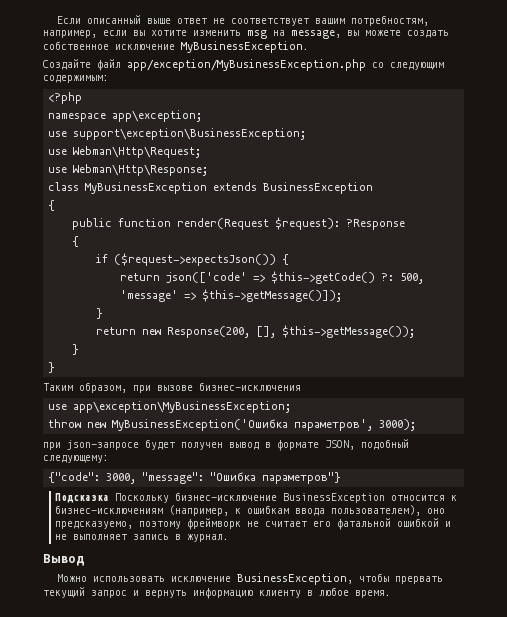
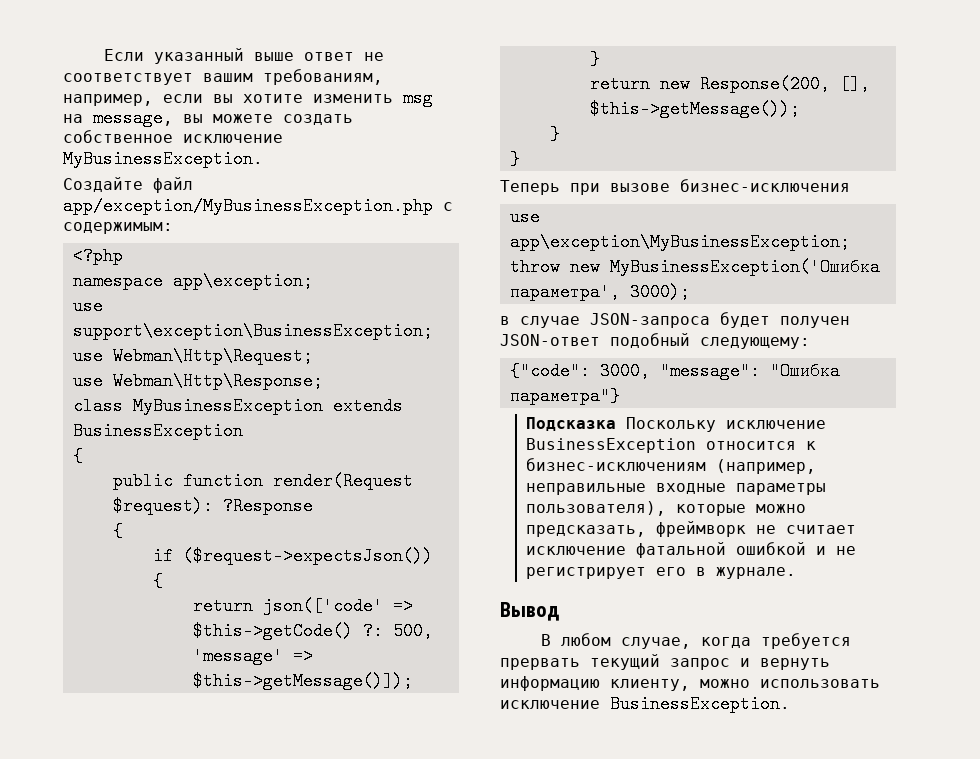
- Если описанный выше ответ не соответствует вашим потребностям, например, если вы хотите изменить msg на message, вы можете создать собственное исключение MyBusinessException.
+ Если указанный выше ответ не соответствует вашим требованиям, например, если вы хотите изменить msg на message, вы можете создать собственное исключение MyBusinessException.
- Создайте файл app/exception/MyBusinessException.php со следующим содержимым:
+ Создайте файл app/exception/MyBusinessException.php с содержимым:
- Таким образом, при вызове бизнес-исключения
+ Теперь при вызове бизнес-исключения
- throw new MyBusinessException('Ошибка параметров', 3000);
+ throw new MyBusinessException('Ошибка параметра', 3000);
- при json-запросе будет получен вывод в формате JSON, подобный следующему:
+ в случае JSON-запроса будет получен JSON-ответ подобный следующему:
- {"code": 3000, "message": "Ошибка параметров"}
+ {"code": 3000, "message": "Ошибка параметра"}
- Подсказка Поскольку бизнес-исключение BusinessException относится к бизнес-исключениям (например, к ошибкам ввода пользователем), оно предсказуемо, поэтому фреймворк не считает его фатальной ошибкой и не выполняет запись в журнал.
+ Подсказка Поскольку исключение BusinessException относится к бизнес-исключениям (например, неправильные входные параметры пользователя), которые можно предсказать, фреймворк не считает исключение фатальной ошибкой и не регистрирует его в журнале.
  Вывод
- Можно использовать исключение BusinessException, чтобы прервать текущий запрос и вернуть информацию клиенту в любое время.
+ В любом случае, когда требуется прервать текущий запрос и вернуть информацию клиенту, можно использовать исключение BusinessException.

